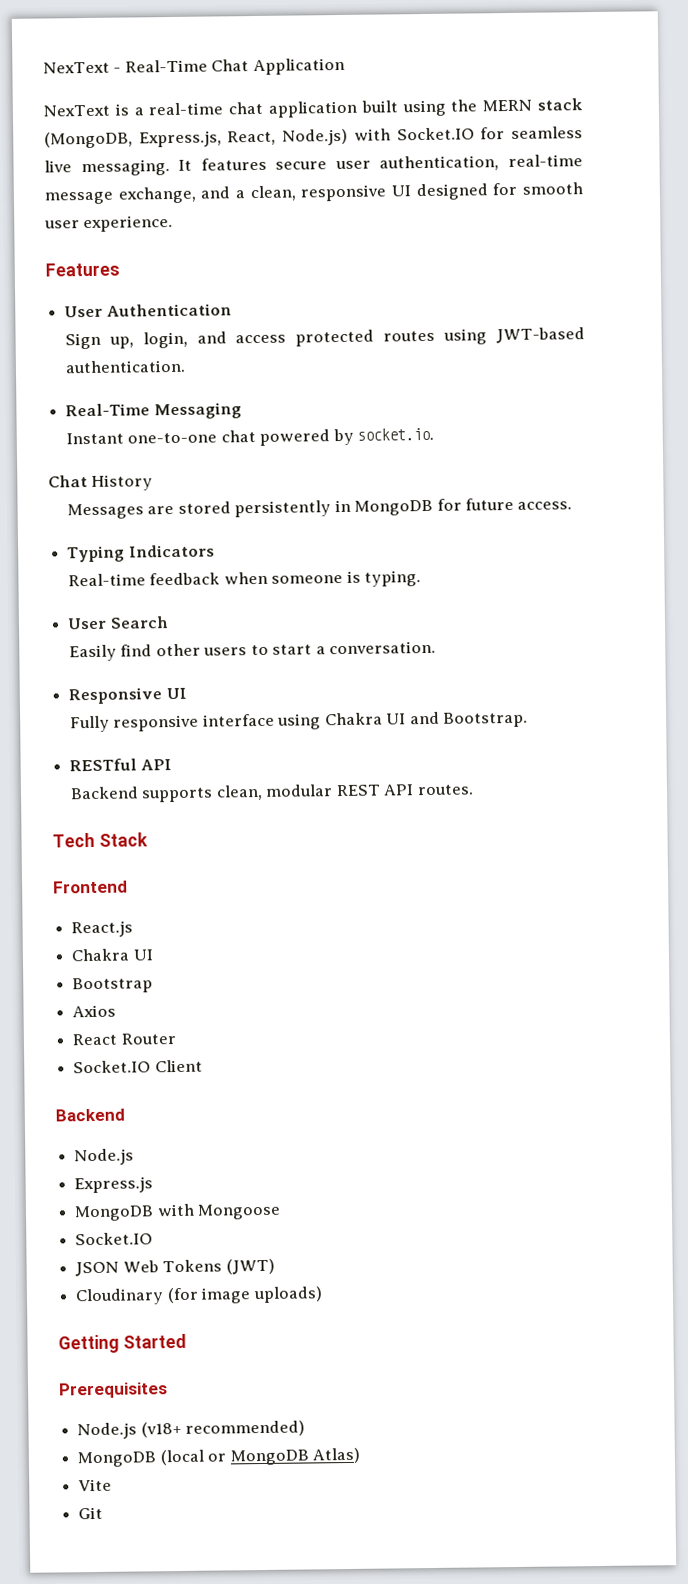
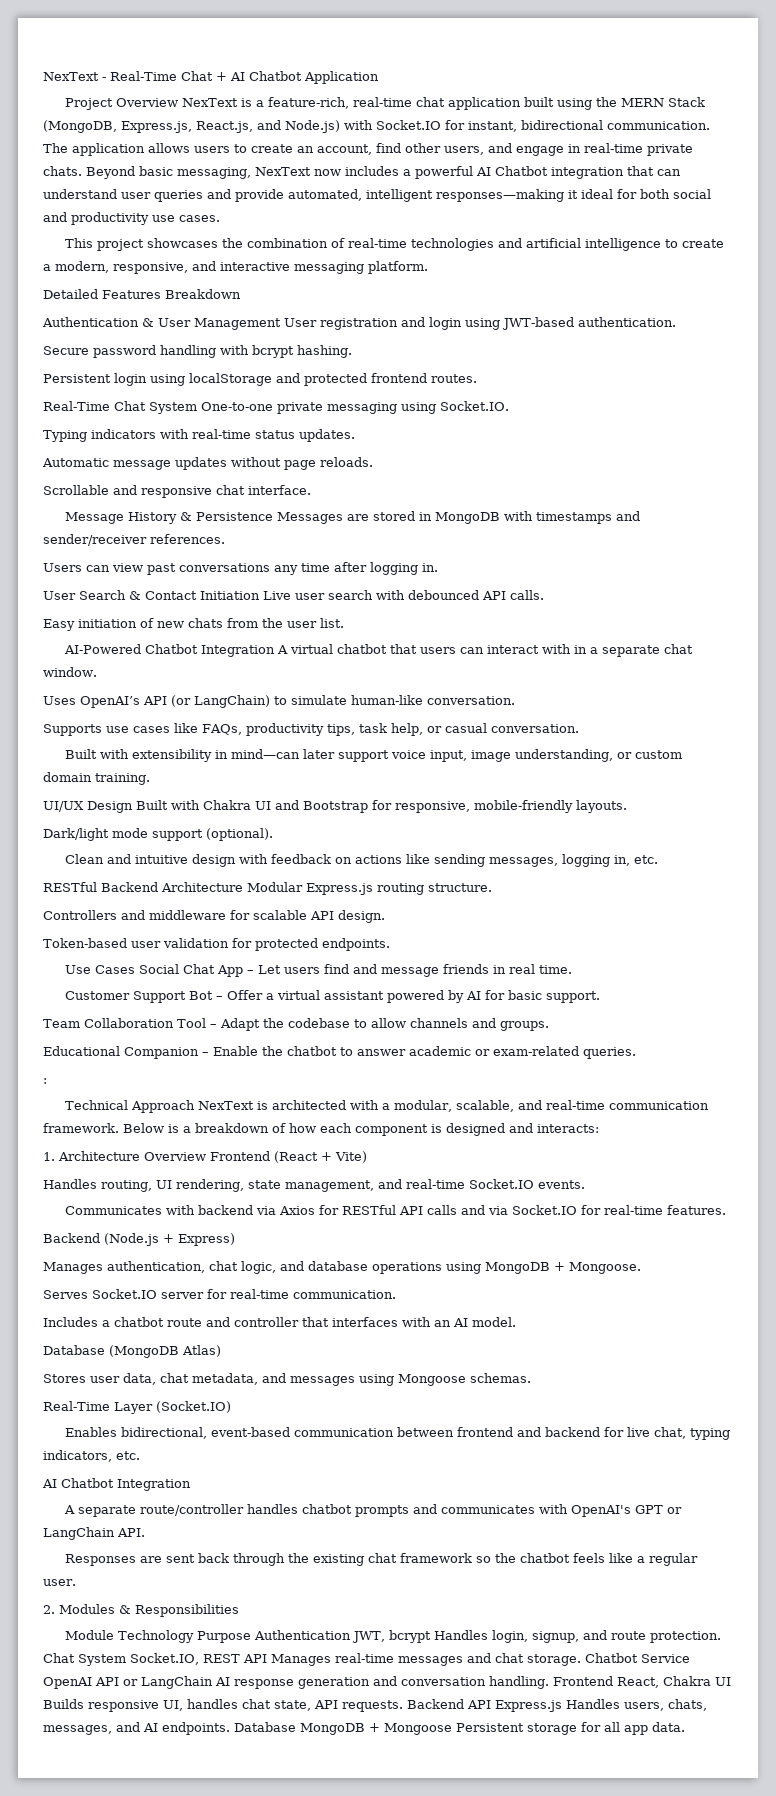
- NexText - Real-Time Chat Application
+ NexText - Real-Time Chat + AI Chatbot Application
- NexText is a real-time chat application built using the MERN stack (MongoDB, Express.js, React, Node.js) with Socket.IO for seamless live messaging. It features secure user authentication, real-time message exchange, and a clean, responsive UI designed for smooth user experience.
- Features
- User Authentication
- Sign up, login, and access protected routes using JWT-based authentication.
- Real-Time Messaging
- Instant one-to-one chat powered by socket.io.
- Chat History
- Messages are stored persistently in MongoDB for future access.
- Typing Indicators
- Real-time feedback when someone is typing.
- User Search
- Easily find other users to start a conversation.
- Responsive UI
- Fully responsive interface using Chakra UI and Bootstrap.
- RESTful API
- Backend supports clean, modular REST API routes.
- Tech Stack
- Frontend
- React.js
- Chakra UI
- Bootstrap
- Axios
- React Router
- Socket.IO Client
- Backend
- Node.js
- Express.js
- MongoDB with Mongoose
- Socket.IO
- JSON Web Tokens (JWT)
- Cloudinary (for image uploads)
- Getting Started
- Prerequisites
- Node.js (v18+ recommended)
- MongoDB (local or MongoDB Atlas)
- Vite
- Git
+ Project Overview NexText is a feature-rich, real-time chat application built using the MERN Stack (MongoDB, Express.js, React.js, and Node.js) with Socket.IO for instant, bidirectional communication. The application allows users to create an account, find other users, and engage in real-time private chats. Beyond basic messaging, NexText now includes a powerful AI Chatbot integration that can understand user queries and provide automated, intelligent responses—making it ideal for both social and productivity use cases.
+ This project showcases the combination of real-time technologies and artificial intelligence to create a modern, responsive, and interactive messaging platform.
+ Detailed Features Breakdown
+ Authentication & User Management User registration and login using JWT-based authentication.
+ Secure password handling with bcrypt hashing.
+ Persistent login using localStorage and protected frontend routes.
+ Real-Time Chat System One-to-one private messaging using Socket.IO.
+ Typing indicators with real-time status updates.
+ Automatic message updates without page reloads.
+ Scrollable and responsive chat interface.
+ Message History & Persistence Messages are stored in MongoDB with timestamps and sender/receiver references.
+ Users can view past conversations any time after logging in.
+ User Search & Contact Initiation Live user search with debounced API calls.
+ Easy initiation of new chats from the user list.
+ AI-Powered Chatbot Integration A virtual chatbot that users can interact with in a separate chat window.
+ Uses OpenAI’s API (or LangChain) to simulate human-like conversation.
+ Supports use cases like FAQs, productivity tips, task help, or casual conversation.
+ Built with extensibility in mind—can later support voice input, image understanding, or custom domain training.
+ UI/UX Design Built with Chakra UI and Bootstrap for responsive, mobile-friendly layouts.
+ Dark/light mode support (optional).
+ Clean and intuitive design with feedback on actions like sending messages, logging in, etc.
+ RESTful Backend Architecture Modular Express.js routing structure.
+ Controllers and middleware for scalable API design.
+ Token-based user validation for protected endpoints.
+ Use Cases Social Chat App – Let users find and message friends in real time.
+ Customer Support Bot – Offer a virtual assistant powered by AI for basic support.
+ Team Collaboration Tool – Adapt the codebase to allow channels and groups.
+ Educational Companion – Enable the chatbot to answer academic or exam-related queries.
+ :
+ Technical Approach NexText is architected with a modular, scalable, and real-time communication framework. Below is a breakdown of how each component is designed and interacts:
+ 1. Architecture Overview Frontend (React + Vite)
+ Handles routing, UI rendering, state management, and real-time Socket.IO events.
+ Communicates with backend via Axios for RESTful API calls and via Socket.IO for real-time features.
+ Backend (Node.js + Express)
+ Manages authentication, chat logic, and database operations using MongoDB + Mongoose.
+ Serves Socket.IO server for real-time communication.
+ Includes a chatbot route and controller that interfaces with an AI model.
+ Database (MongoDB Atlas)
+ Stores user data, chat metadata, and messages using Mongoose schemas.
+ Real-Time Layer (Socket.IO)
+ Enables bidirectional, event-based communication between frontend and backend for live chat, typing indicators, etc.
+ AI Chatbot Integration
+ A separate route/controller handles chatbot prompts and communicates with OpenAI's GPT or LangChain API.
+ Responses are sent back through the existing chat framework so the chatbot feels like a regular user.
+ 2. Modules & Responsibilities
+ Module Technology Purpose Authentication JWT, bcrypt Handles login, signup, and route protection. Chat System Socket.IO, REST API Manages real-time messages and chat storage. Chatbot Service OpenAI API or LangChain AI response generation and conversation handling. Frontend React, Chakra UI Builds responsive UI, handles chat state, API requests. Backend API Express.js Handles users, chats, messages, and AI endpoints. Database MongoDB + Mongoose Persistent storage for all app data.

